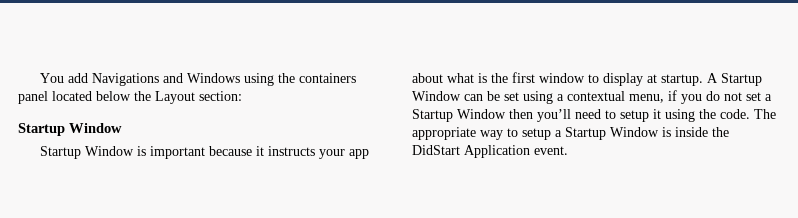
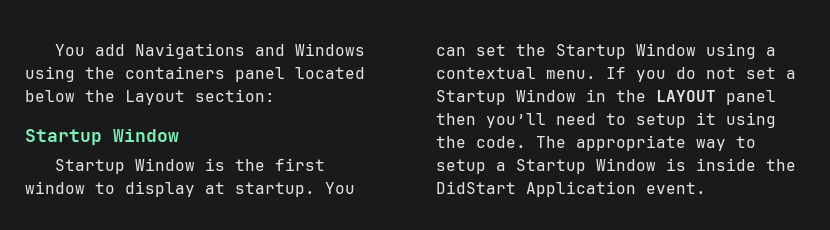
- Startup Window is important because it instructs your app about what is the first window to display at startup.
+ Startup Window is the first window to display at startup.
- A Startup Window can be set using a contextual menu, if you do not set a Startup Window then you’ll need to setup it using the code.
+ You can set the Startup Window using a contextual menu. If you do not set a Startup Window in the LAYOUT panel then you’ll need to setup it using the code.

